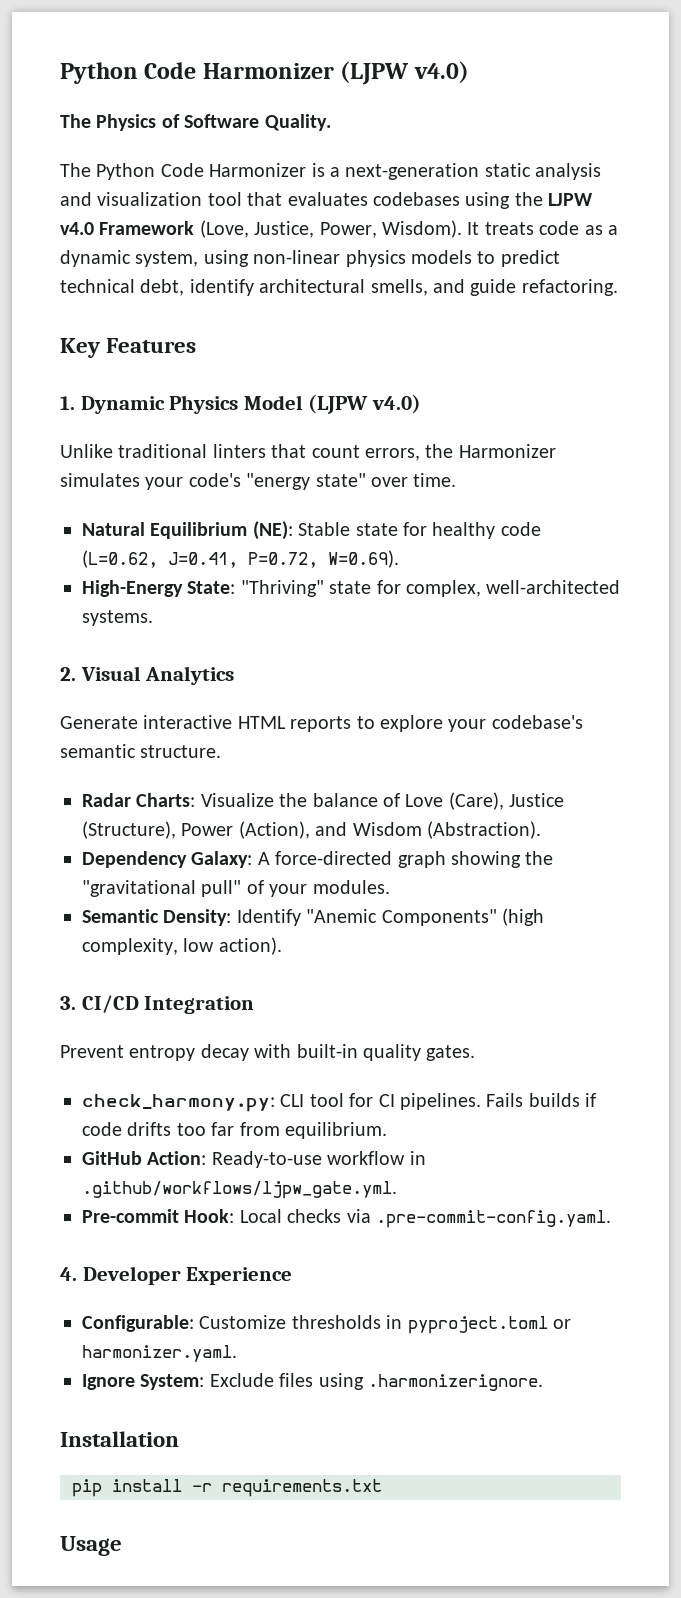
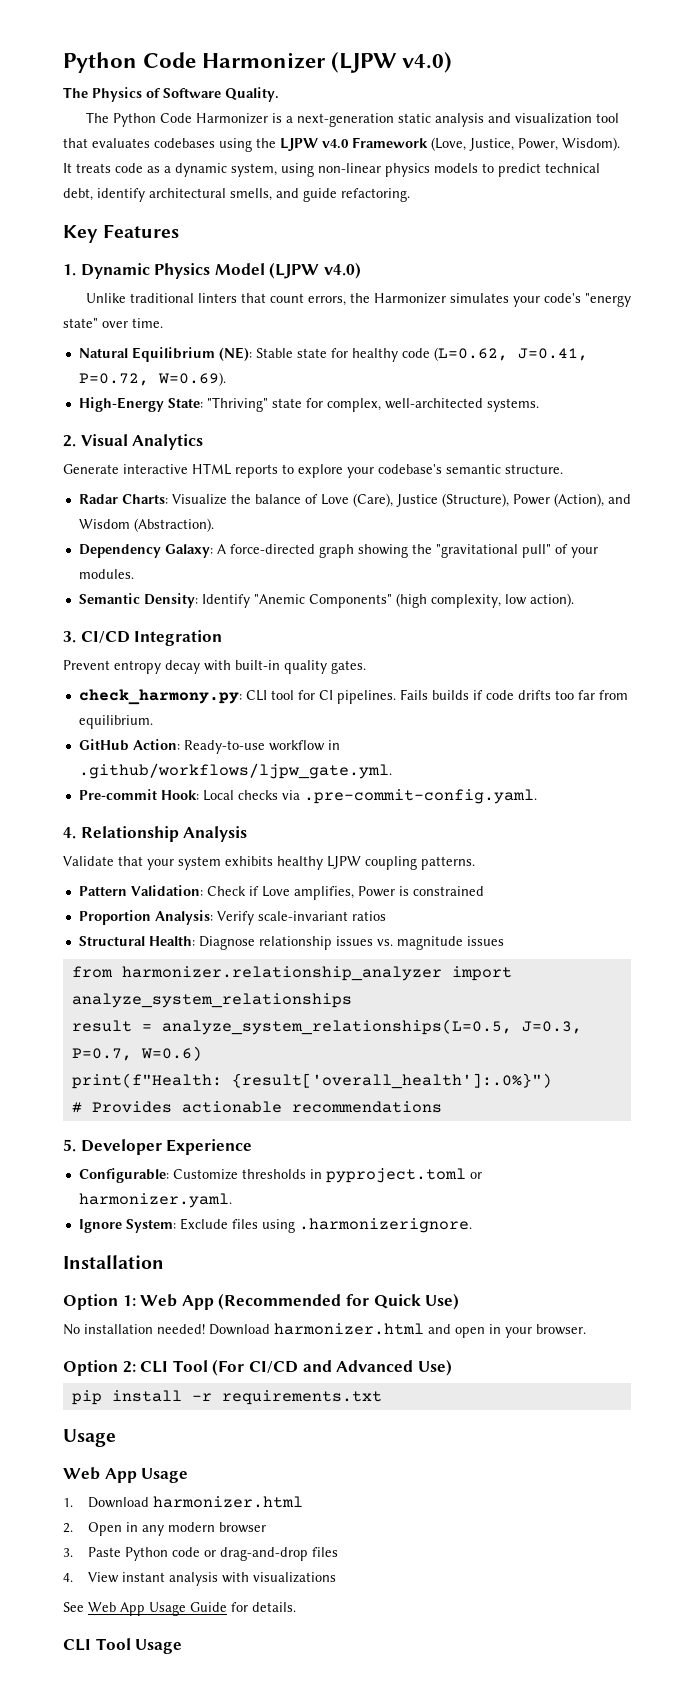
- 4. Developer Experience
+ 4. Relationship Analysis
+ Validate that your system exhibits healthy LJPW coupling patterns.
+ Pattern Validation: Check if Love amplifies, Power is constrained
+ Proportion Analysis: Verify scale-invariant ratios
+ Structural Health: Diagnose relationship issues vs. magnitude issues
+ from harmonizer.relationship_analyzer import analyze_system_relationships
+ result = analyze_system_relationships(L=0.5, J=0.3, P=0.7, W=0.6)
+ print(f"Health: {result['overall_health']:.0%}")
+ # Provides actionable recommendations
+ 5. Developer Experience
+ Option 1: Web App (Recommended for Quick Use)
+ No installation needed! Download harmonizer.html and open in your browser.
+ Option 2: CLI Tool (For CI/CD and Advanced Use)
  pip install -r requirements.txt
  Usage
+ Web App Usage
+ 1. Download harmonizer.html
+ 2. Open in any modern browser
+ 3. Paste Python code or drag-and-drop files
+ 4. View instant analysis with visualizations
+ See Web App Usage Guide for details.
+ CLI Tool Usage

